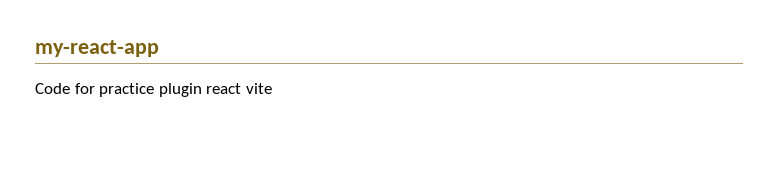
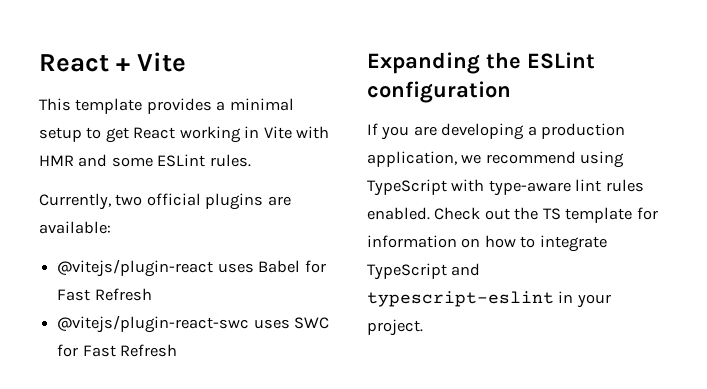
- my-react-app
- Code for practice plugin react vite
+ React + Vite
+ This template provides a minimal setup to get React working in Vite with HMR and some ESLint rules.
+ Currently, two official plugins are available:
+ @vitejs/plugin-react uses Babel for Fast Refresh
+ @vitejs/plugin-react-swc uses SWC for Fast Refresh
+ Expanding the ESLint configuration
+ If you are developing a production application, we recommend using TypeScript with type-aware lint rules enabled. Check out the TS template for information on how to integrate TypeScript and typescript-eslint in your project.

